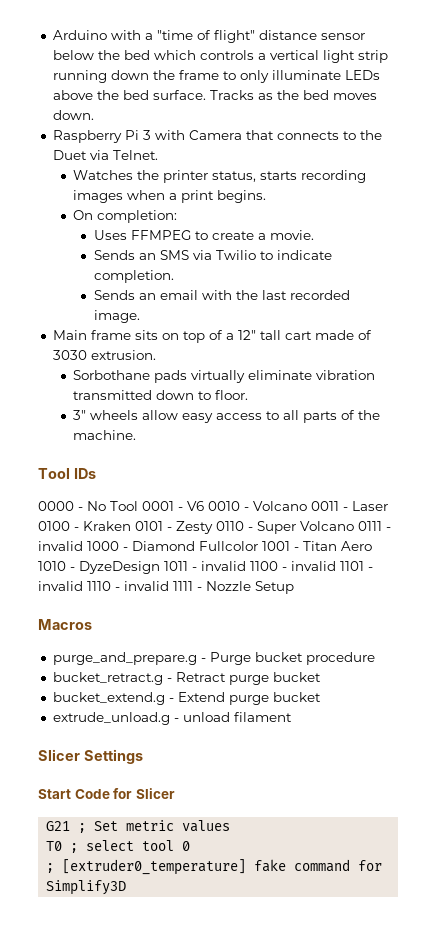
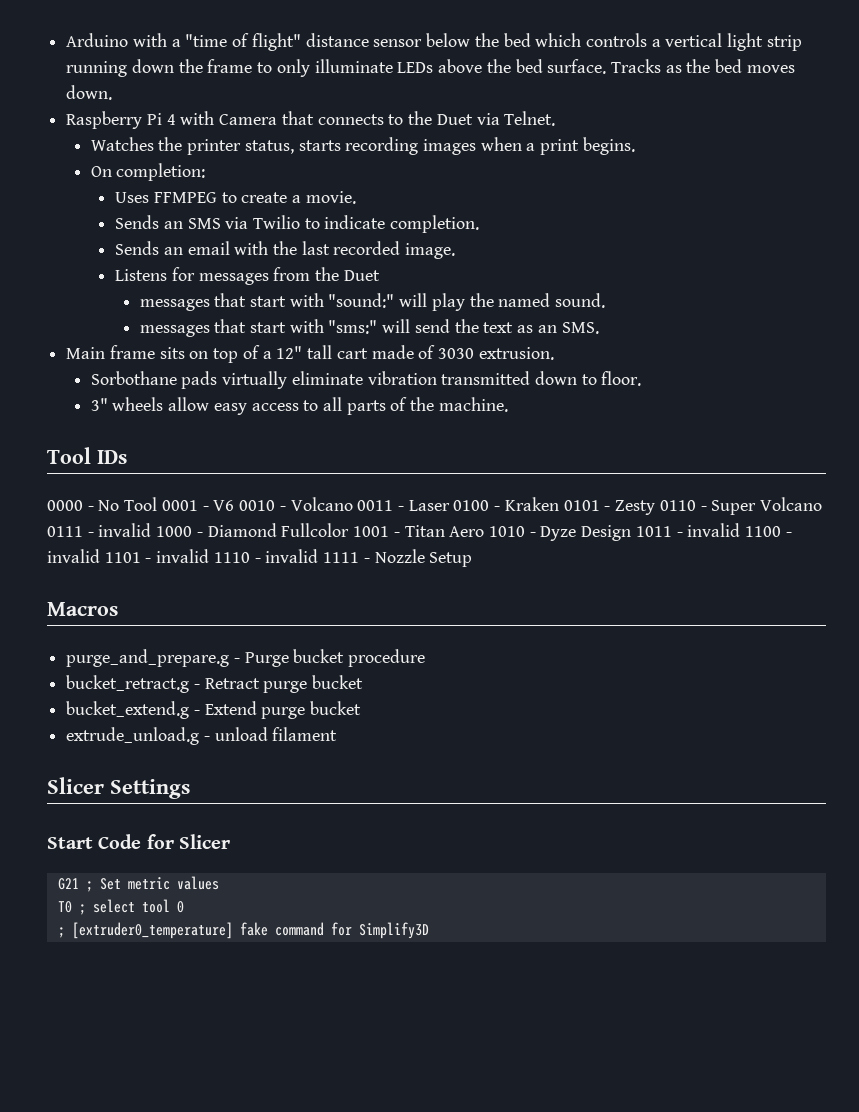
- Raspberry Pi 3 with Camera that connects to the Duet via Telnet.
+ Raspberry Pi 4 with Camera that connects to the Duet via Telnet.
+ Listens for messages from the Duet
+ messages that start with "sound:" will play the named sound.
+ messages that start with "sms:" will send the text as an SMS.
- 0000 - No Tool 0001 - V6 0010 - Volcano 0011 - Laser 0100 - Kraken 0101 - Zesty 0110 - Super Volcano 0111 - invalid 1000 - Diamond Fullcolor 1001 - Titan Aero 1010 - DyzeDesign 1011 - invalid 1100 - invalid 1101 - invalid 1110 - invalid 1111 - Nozzle Setup
+ 0000 - No Tool 0001 - V6 0010 - Volcano 0011 - Laser 0100 - Kraken 0101 - Zesty 0110 - Super Volcano 0111 - invalid 1000 - Diamond Fullcolor 1001 - Titan Aero 1010 - Dyze Design 1011 - invalid 1100 - invalid 1101 - invalid 1110 - invalid 1111 - Nozzle Setup

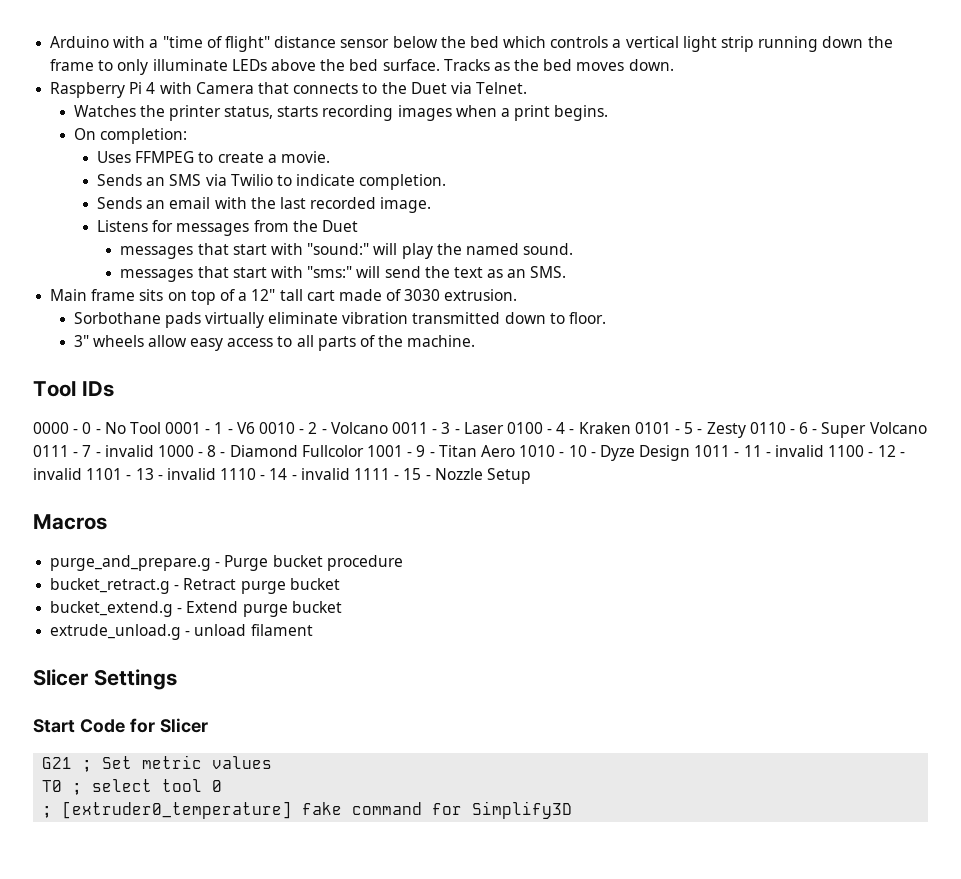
- 0000 - No Tool 0001 - V6 0010 - Volcano 0011 - Laser 0100 - Kraken 0101 - Zesty 0110 - Super Volcano 0111 - invalid 1000 - Diamond Fullcolor 1001 - Titan Aero 1010 - Dyze Design 1011 - invalid 1100 - invalid 1101 - invalid 1110 - invalid 1111 - Nozzle Setup
+ 0000 - 0 - No Tool 0001 - 1 - V6 0010 - 2 - Volcano 0011 - 3 - Laser 0100 - 4 - Kraken 0101 - 5 - Zesty 0110 - 6 - Super Volcano 0111 - 7 - invalid 1000 - 8 - Diamond Fullcolor 1001 - 9 - Titan Aero 1010 - 10 - Dyze Design 1011 - 11 - invalid 1100 - 12 - invalid 1101 - 13 - invalid 1110 - 14 - invalid 1111 - 15 - Nozzle Setup

